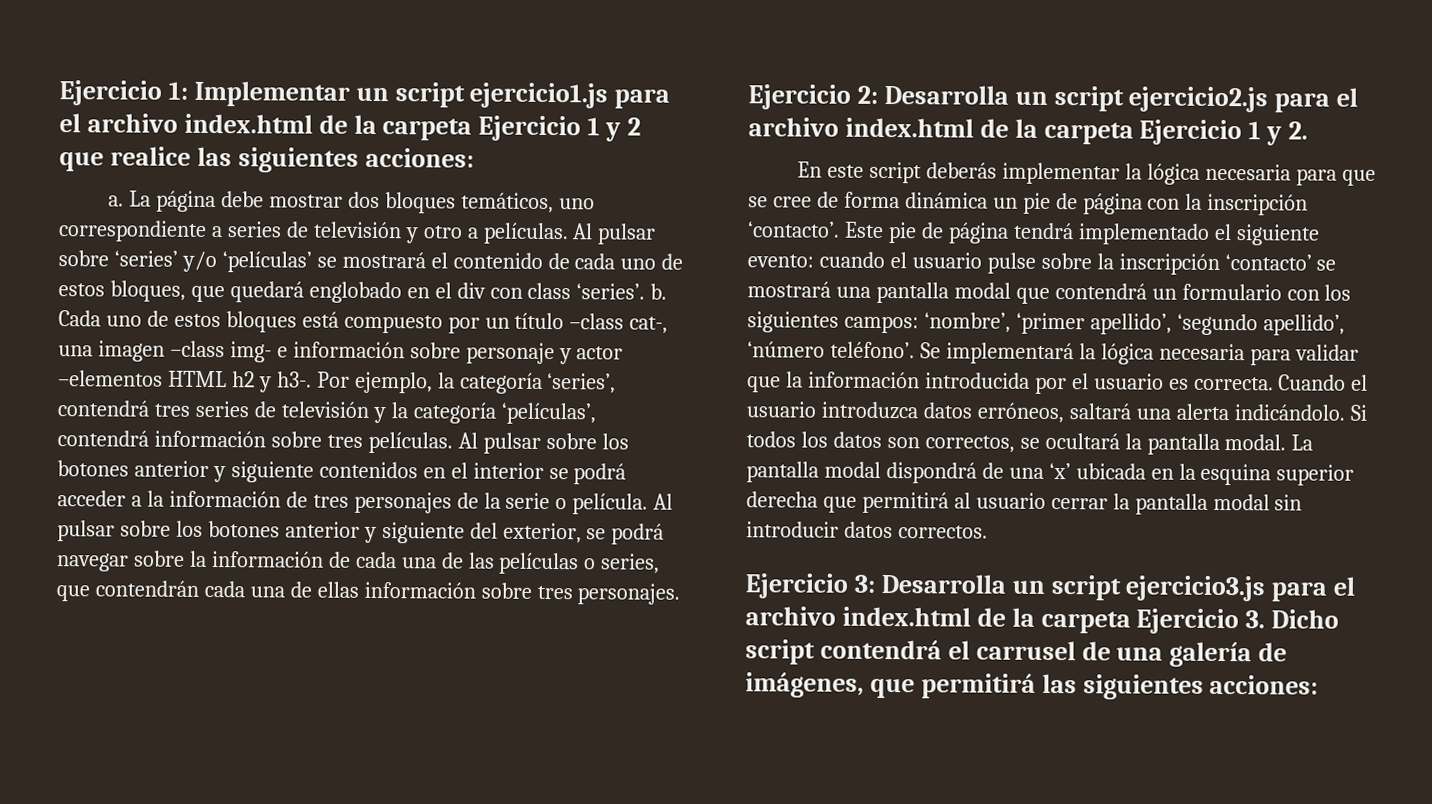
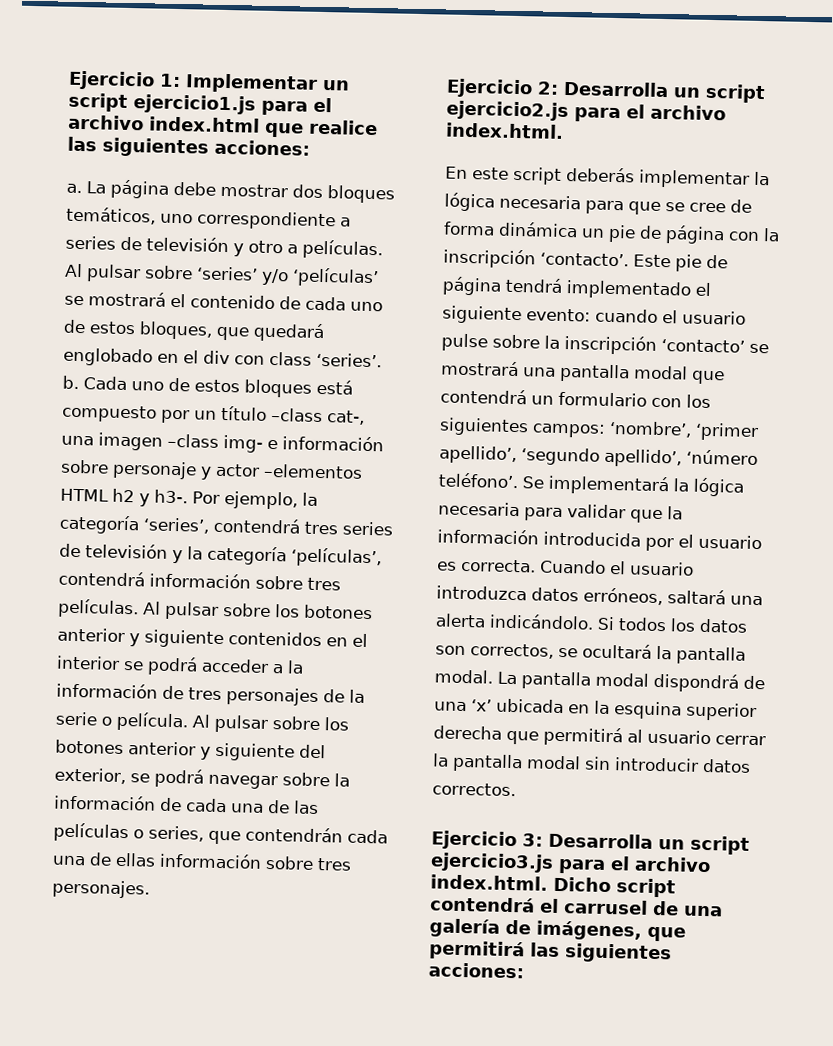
- Ejercicio 1: Implementar un script ejercicio1.js para el archivo index.html de la carpeta Ejercicio 1 y 2 que realice las siguientes acciones:
+ Ejercicio 1: Implementar un script ejercicio1.js para el archivo index.html que realice las siguientes acciones:
- Ejercicio 2: Desarrolla un script ejercicio2.js para el archivo index.html de la carpeta Ejercicio 1 y 2.
+ Ejercicio 2: Desarrolla un script ejercicio2.js para el archivo index.html.
- Ejercicio 3: Desarrolla un script ejercicio3.js para el archivo index.html de la carpeta Ejercicio 3. Dicho script contendrá el carrusel de una galería de imágenes, que permitirá las siguientes acciones:
+ Ejercicio 3: Desarrolla un script ejercicio3.js para el archivo index.html. Dicho script contendrá el carrusel de una galería de imágenes, que permitirá las siguientes acciones:

